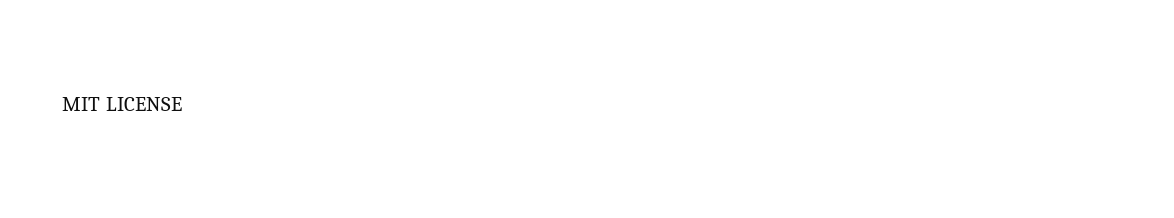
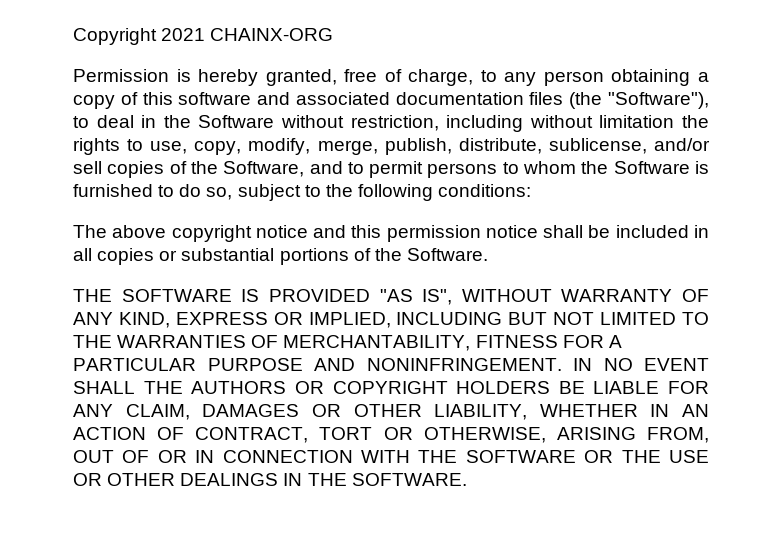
- MIT LICENSE
+ Copyright 2021 CHAINX-ORG
+ Permission is hereby granted, free of charge, to any person obtaining a copy of this software and associated documentation files (the "Software"), to deal in the Software without restriction, including without limitation the rights to use, copy, modify, merge, publish, distribute, sublicense, and/or sell copies of the Software, and to permit persons to whom the Software is furnished to do so, subject to the following conditions:
+ The above copyright notice and this permission notice shall be included in all copies or substantial portions of the Software.
+ THE SOFTWARE IS PROVIDED "AS IS", WITHOUT WARRANTY OF ANY KIND, EXPRESS OR IMPLIED, INCLUDING BUT NOT LIMITED TO THE WARRANTIES OF MERCHANTABILITY, FITNESS FOR A PARTICULAR PURPOSE AND NONINFRINGEMENT. IN NO EVENT SHALL THE AUTHORS OR COPYRIGHT HOLDERS BE LIABLE FOR ANY CLAIM, DAMAGES OR OTHER LIABILITY, WHETHER IN AN ACTION OF CONTRACT, TORT OR OTHERWISE, ARISING FROM, OUT OF OR IN CONNECTION WITH THE SOFTWARE OR THE USE OR OTHER DEALINGS IN THE SOFTWARE.

